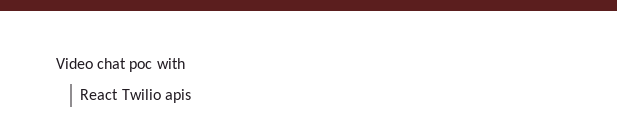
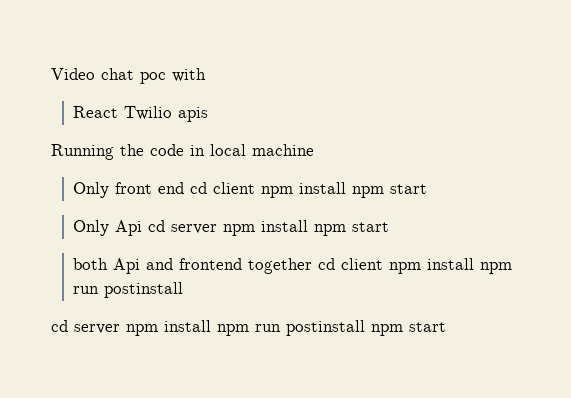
+ Running the code in local machine
+ Only front end cd client npm install npm start
+ Only Api cd server npm install npm start
+ both Api and frontend together cd client npm install npm run postinstall
+ cd server npm install npm run postinstall npm start

